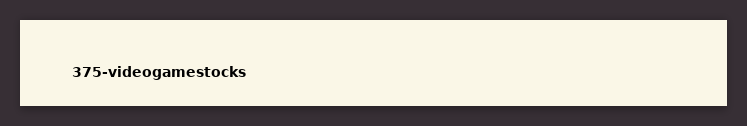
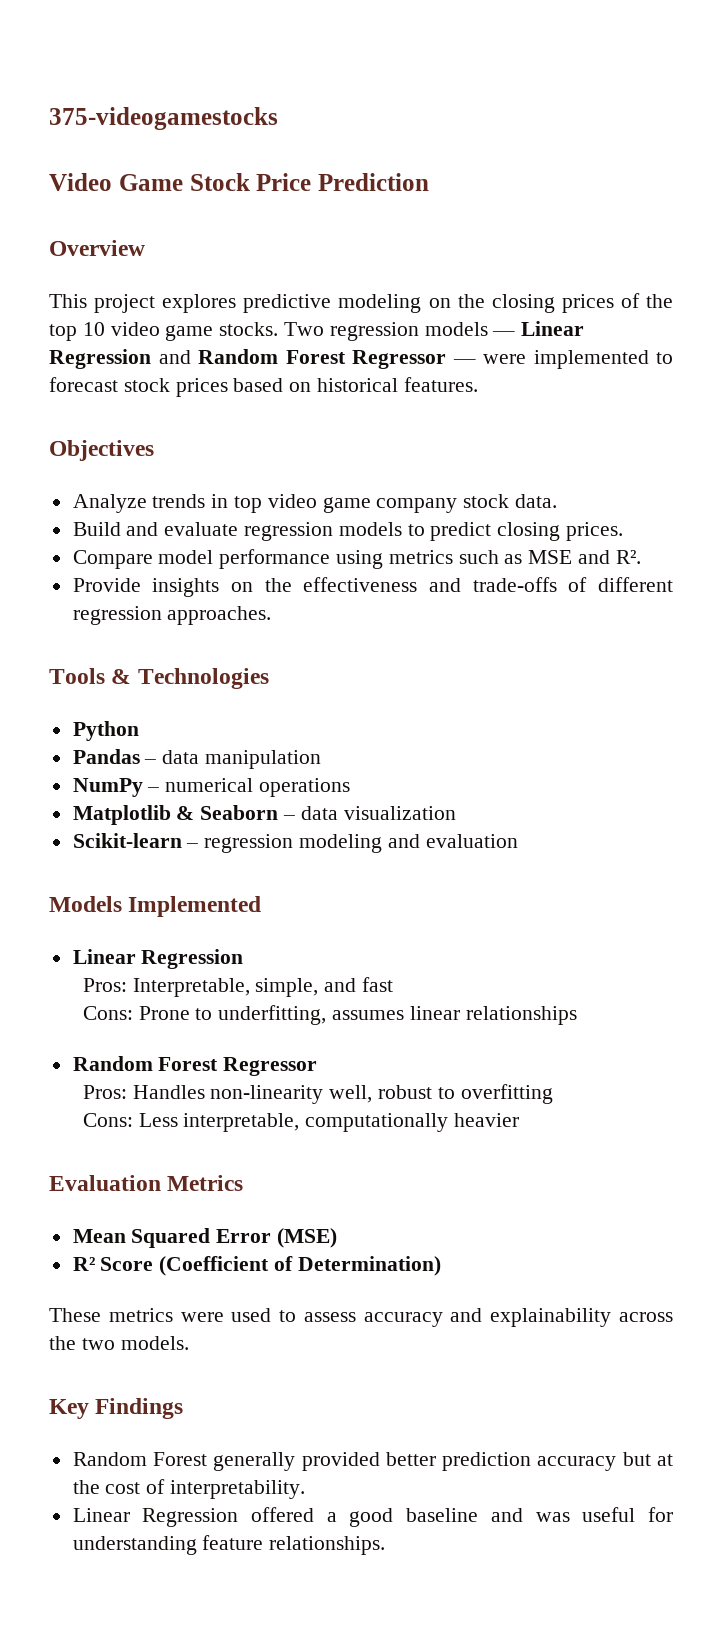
+ Video Game Stock Price Prediction
+ Overview
+ This project explores predictive modeling on the closing prices of the top 10 video game stocks. Two regression models — Linear Regression and Random Forest Regressor — were implemented to forecast stock prices based on historical features.
+ Objectives
+ Analyze trends in top video game company stock data.
+ Build and evaluate regression models to predict closing prices.
+ Compare model performance using metrics such as MSE and R².
+ Provide insights on the effectiveness and trade-offs of different regression approaches.
+ Tools & Technologies
+ Python
+ Pandas – data manipulation
+ NumPy – numerical operations
+ Matplotlib & Seaborn – data visualization
+ Scikit-learn – regression modeling and evaluation
+ Models Implemented
+ Linear Regression
+ Pros: Interpretable, simple, and fast
+ Cons: Prone to underfitting, assumes linear relationships
+ Random Forest Regressor
+ Pros: Handles non-linearity well, robust to overfitting
+ Cons: Less interpretable, computationally heavier
+ Evaluation Metrics
+ Mean Squared Error (MSE)
+ R² Score (Coefficient of Determination)
+ These metrics were used to assess accuracy and explainability across the two models.
+ Key Findings
+ Random Forest generally provided better prediction accuracy but at the cost of interpretability.
+ Linear Regression offered a good baseline and was useful for understanding feature relationships.

